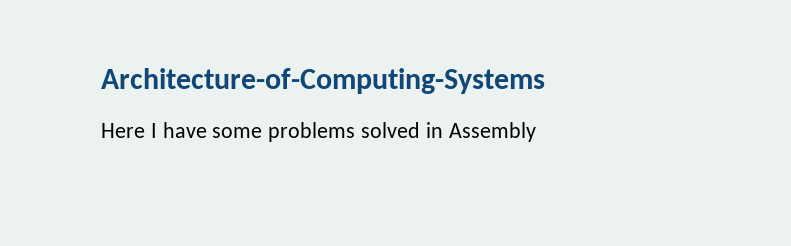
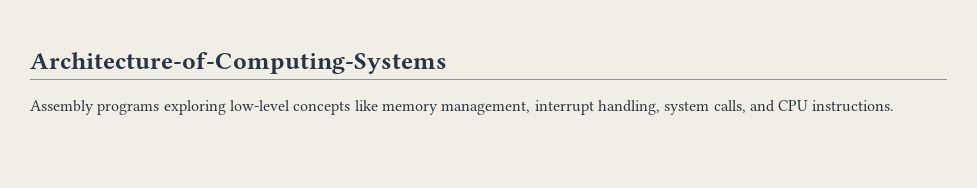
- Here I have some problems solved in Assembly
+ Assembly programs exploring low-level concepts like memory management, interrupt handling, system calls, and CPU instructions.

